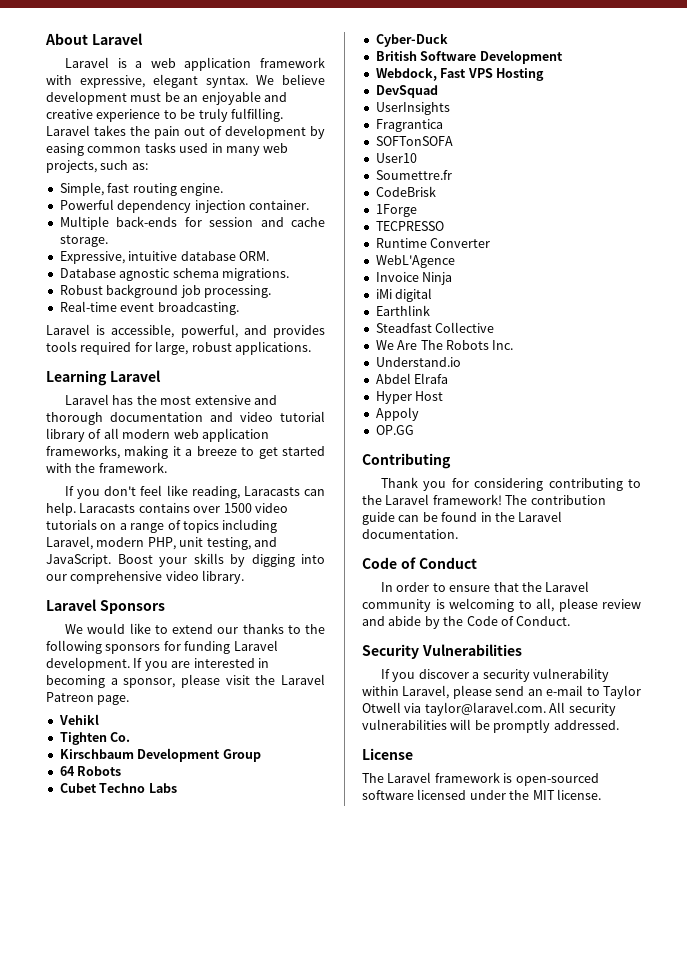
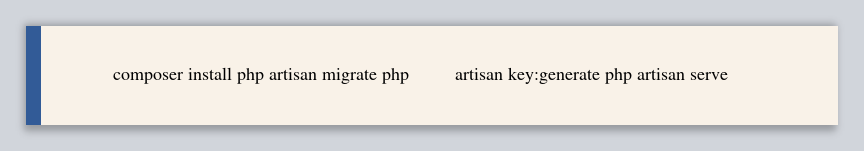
- About Laravel
- Laravel is a web application framework with expressive, elegant syntax. We believe development must be an enjoyable and creative experience to be truly fulfilling. Laravel takes the pain out of development by easing common tasks used in many web projects, such as:
- Simple, fast routing engine.
- Powerful dependency injection container.
- Multiple back-ends for session and cache storage.
- Expressive, intuitive database ORM.
- Database agnostic schema migrations.
- Robust background job processing.
- Real-time event broadcasting.
- Laravel is accessible, powerful, and provides tools required for large, robust applications.
- Learning Laravel
- Laravel has the most extensive and thorough documentation and video tutorial library of all modern web application frameworks, making it a breeze to get started with the framework.
- If you don't feel like reading, Laracasts can help. Laracasts contains over 1500 video tutorials on a range of topics including Laravel, modern PHP, unit testing, and JavaScript. Boost your skills by digging into our comprehensive video library.
- Laravel Sponsors
- We would like to extend our thanks to the following sponsors for funding Laravel development. If you are interested in becoming a sponsor, please visit the Laravel Patreon page.
- Vehikl
- Tighten Co.
- Kirschbaum Development Group
- 64 Robots
- Cubet Techno Labs
- Cyber-Duck
- British Software Development
- Webdock, Fast VPS Hosting
- DevSquad
- UserInsights
- Fragrantica
- SOFTonSOFA
- User10
- Soumettre.fr
- CodeBrisk
- 1Forge
- TECPRESSO
- Runtime Converter
- WebL'Agence
- Invoice Ninja
- iMi digital
- Earthlink
- Steadfast Collective
- We Are The Robots Inc.
- Understand.io
- Abdel Elrafa
- Hyper Host
- Appoly
- OP.GG
- Contributing
- Thank you for considering contributing to the Laravel framework! The contribution guide can be found in the Laravel documentation.
- Code of Conduct
- In order to ensure that the Laravel community is welcoming to all, please review and abide by the Code of Conduct.
- Security Vulnerabilities
- If you discover a security vulnerability within Laravel, please send an e-mail to Taylor Otwell via taylor@laravel.com. All security vulnerabilities will be promptly addressed.
- License
- The Laravel framework is open-sourced software licensed under the MIT license.
+ composer install php artisan migrate php artisan key:generate php artisan serve

